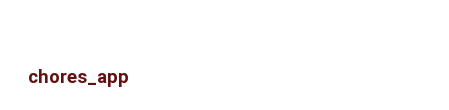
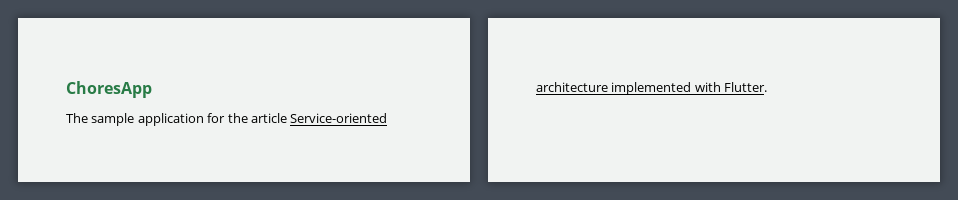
- chores_app
+ ChoresApp
+ The sample application for the article Service-oriented architecture implemented with Flutter.

